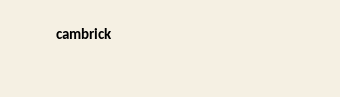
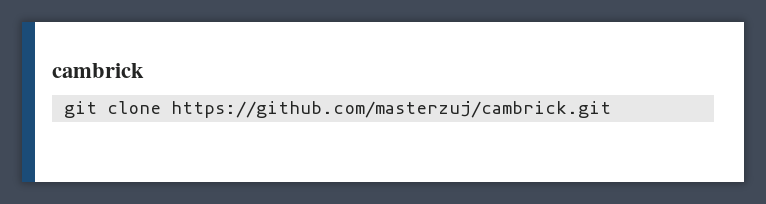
+ git clone https://github.com/masterzuj/cambrick.git

